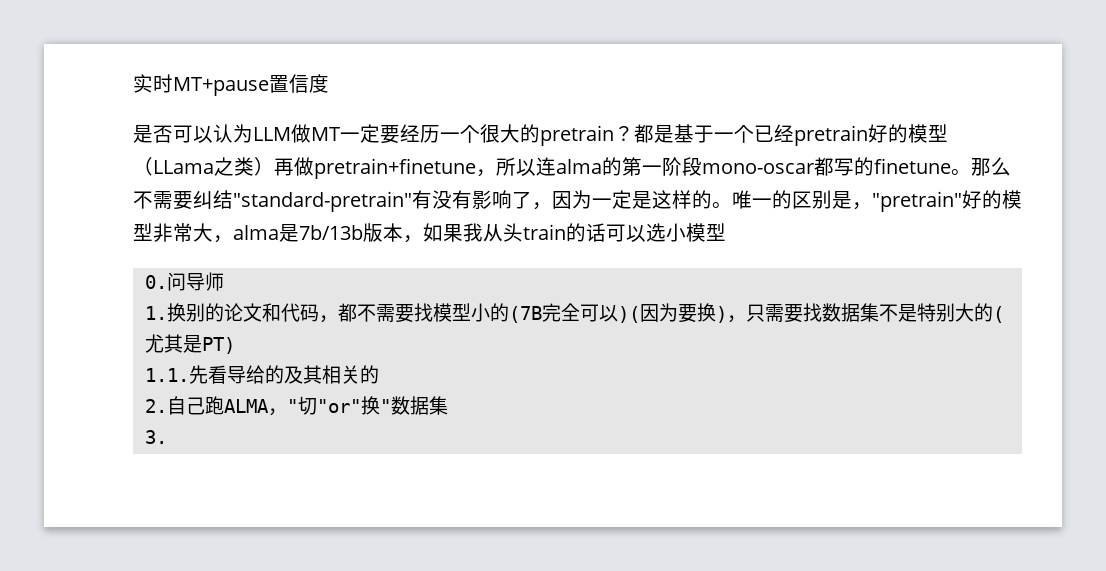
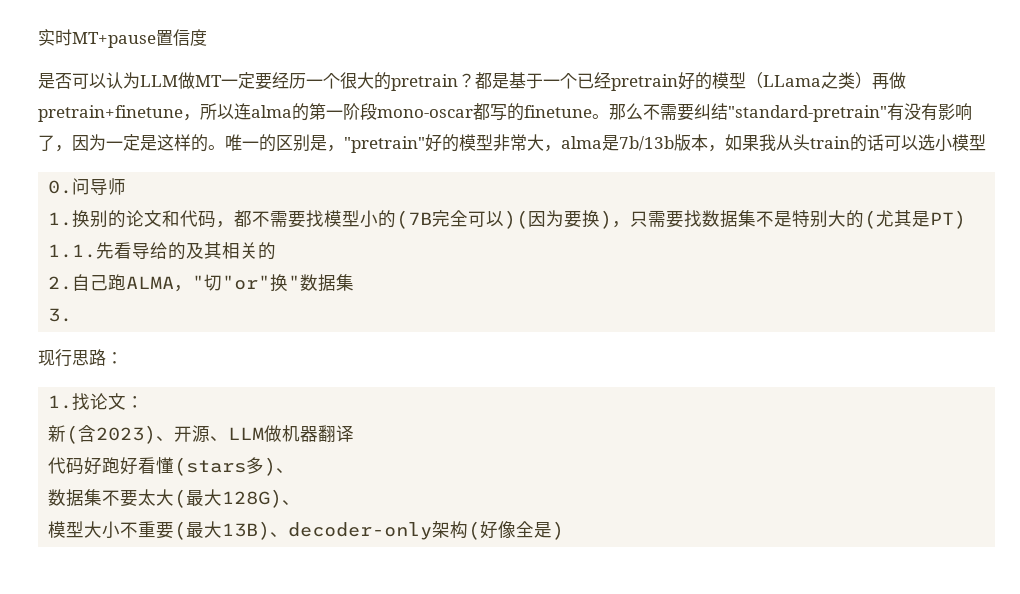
+ 现行思路：
+ 1.找论文：
+ 新(含2023)、开源、LLM做机器翻译
+ 代码好跑好看懂(stars多)、
+ 数据集不要太大(最大128G)、
+ 模型大小不重要(最大13B)、decoder-only架构(好像全是)

